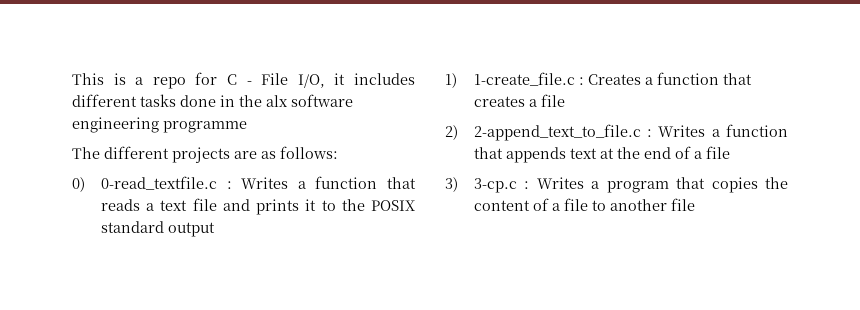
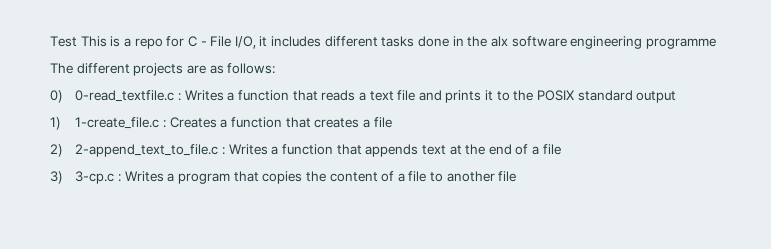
- This is a repo for C - File I/O, it includes different tasks done in the alx software engineering programme
+ Test This is a repo for C - File I/O, it includes different tasks done in the alx software engineering programme

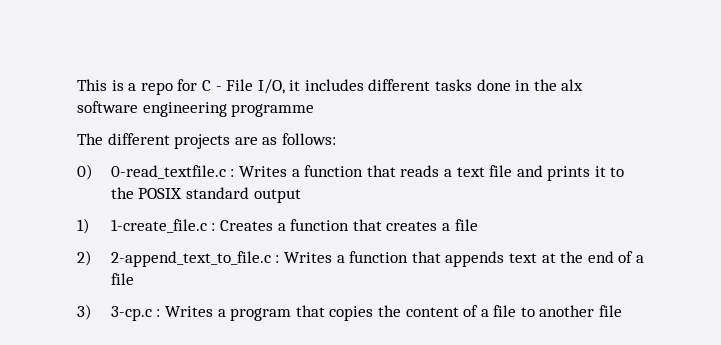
- Test This is a repo for C - File I/O, it includes different tasks done in the alx software engineering programme
+ This is a repo for C - File I/O, it includes different tasks done in the alx software engineering programme

